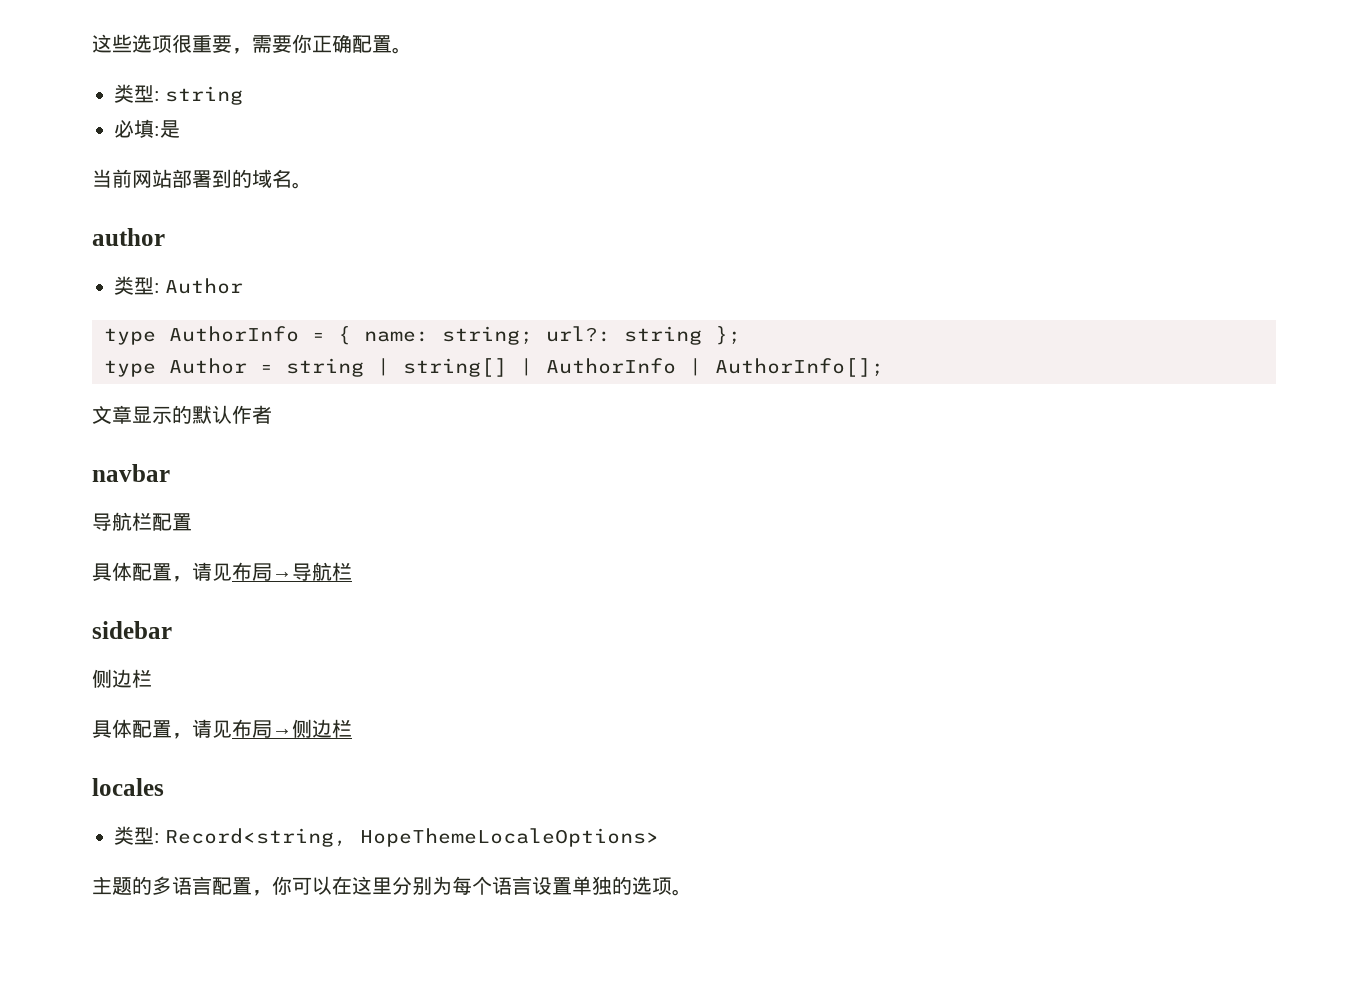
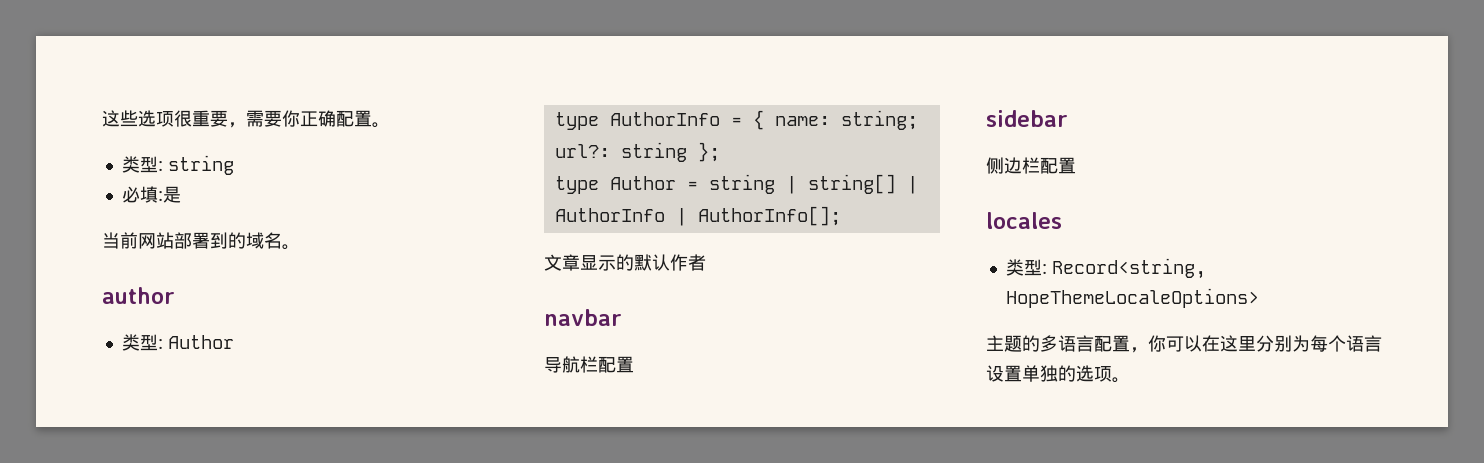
- 具体配置，请见布局→导航栏
  sidebar
- 侧边栏
- 具体配置，请见布局→侧边栏
+ 侧边栏配置

